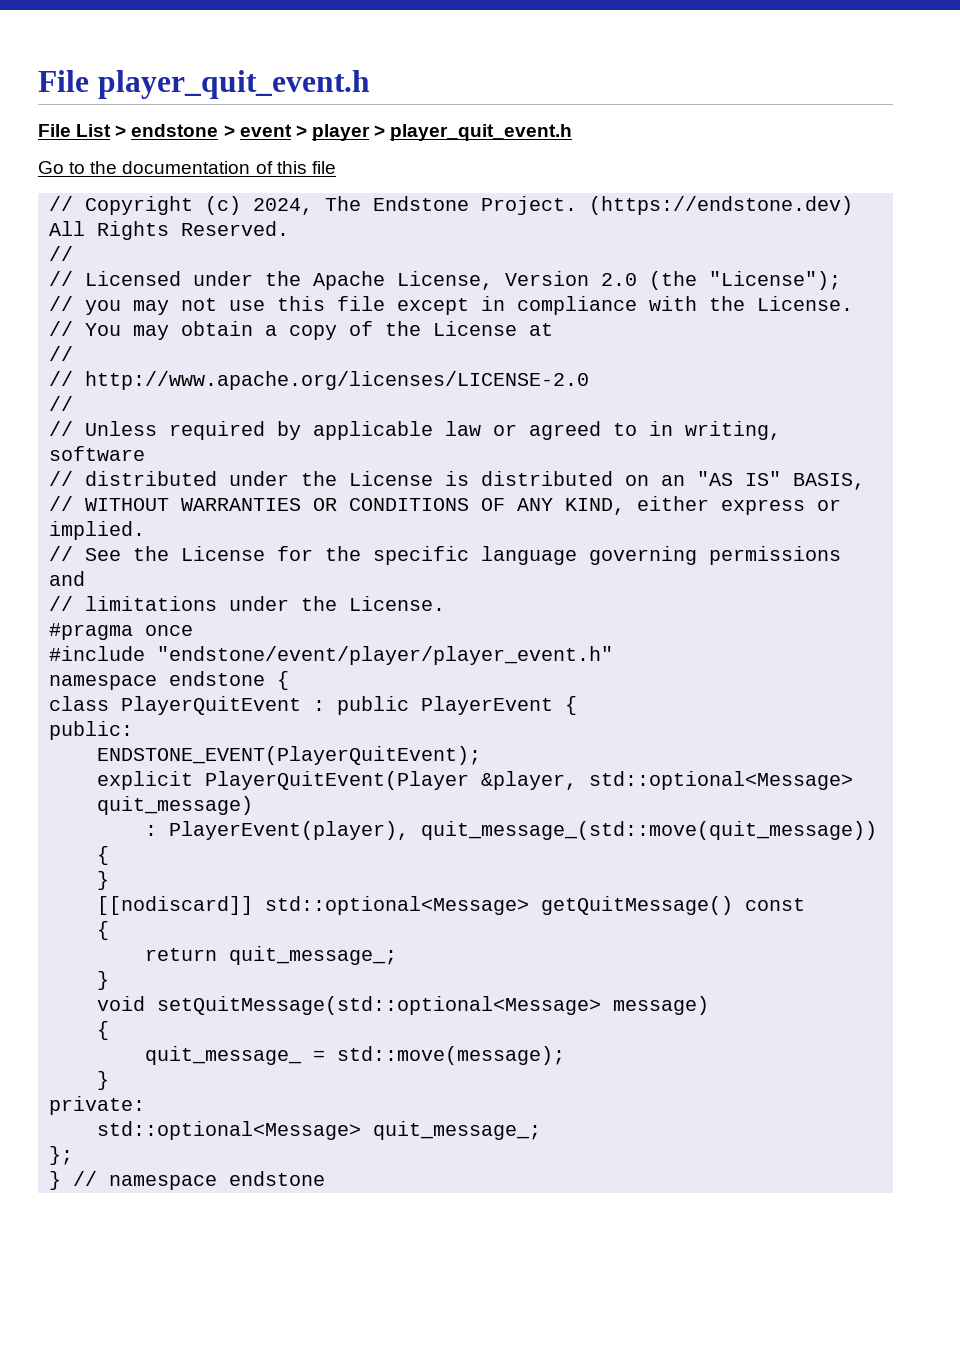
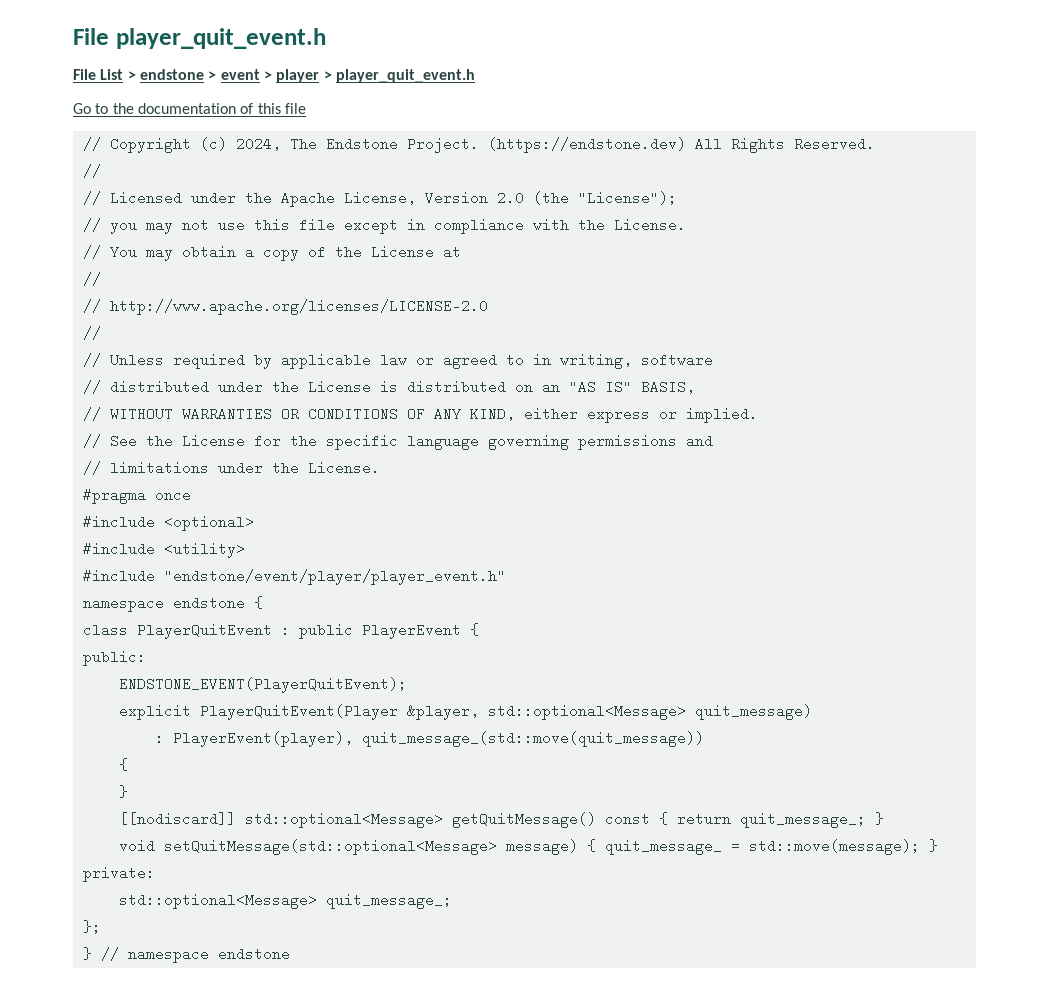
+ #include <optional>
+ #include <utility>
- [[nodiscard]] std::optional<Message> getQuitMessage() const
- {
- return quit_message_;
- }
+ [[nodiscard]] std::optional<Message> getQuitMessage() const { return quit_message_; }
- void setQuitMessage(std::optional<Message> message)
- {
- quit_message_ = std::move(message);
- }
+ void setQuitMessage(std::optional<Message> message) { quit_message_ = std::move(message); }

